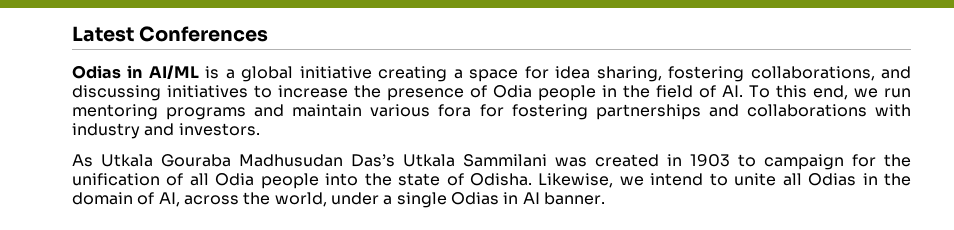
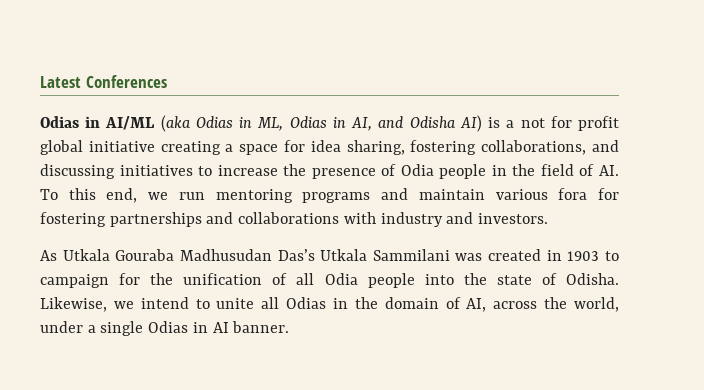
- Odias in AI/ML is a global initiative creating a space for idea sharing, fostering collaborations, and discussing initiatives to increase the presence of Odia people in the field of AI. To this end, we run mentoring programs and maintain various fora for fostering partnerships and collaborations with industry and investors.
+ Odias in AI/ML (aka Odias in ML, Odias in AI, and Odisha AI) is a not for profit global initiative creating a space for idea sharing, fostering collaborations, and discussing initiatives to increase the presence of Odia people in the field of AI. To this end, we run mentoring programs and maintain various fora for fostering partnerships and collaborations with industry and investors.

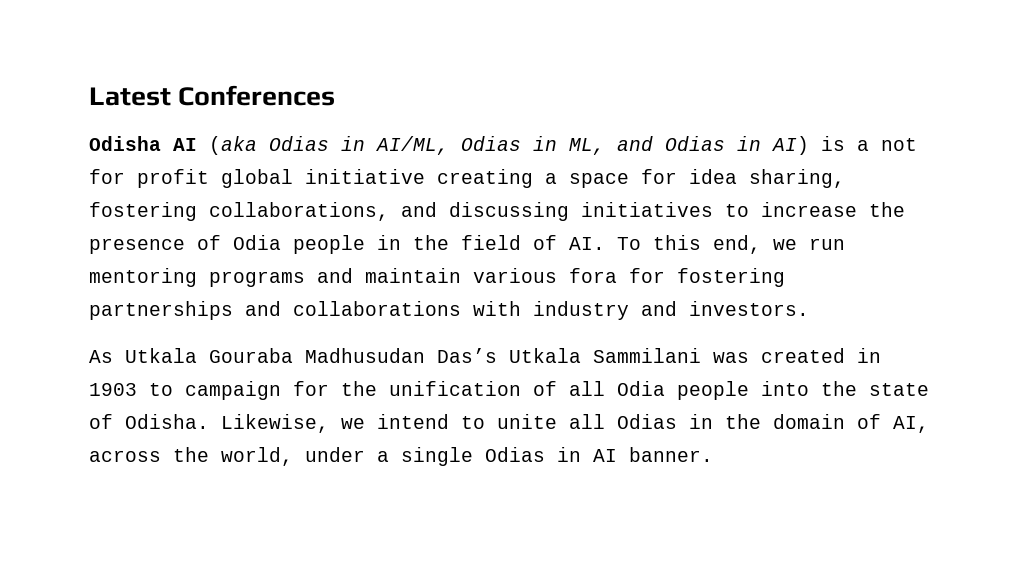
- Odias in AI/ML (aka Odias in ML, Odias in AI, and Odisha AI) is a not for profit global initiative creating a space for idea sharing, fostering collaborations, and discussing initiatives to increase the presence of Odia people in the field of AI. To this end, we run mentoring programs and maintain various fora for fostering partnerships and collaborations with industry and investors.
+ Odisha AI (aka Odias in AI/ML, Odias in ML, and Odias in AI) is a not for profit global initiative creating a space for idea sharing, fostering collaborations, and discussing initiatives to increase the presence of Odia people in the field of AI. To this end, we run mentoring programs and maintain various fora for fostering partnerships and collaborations with industry and investors.

